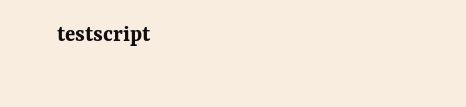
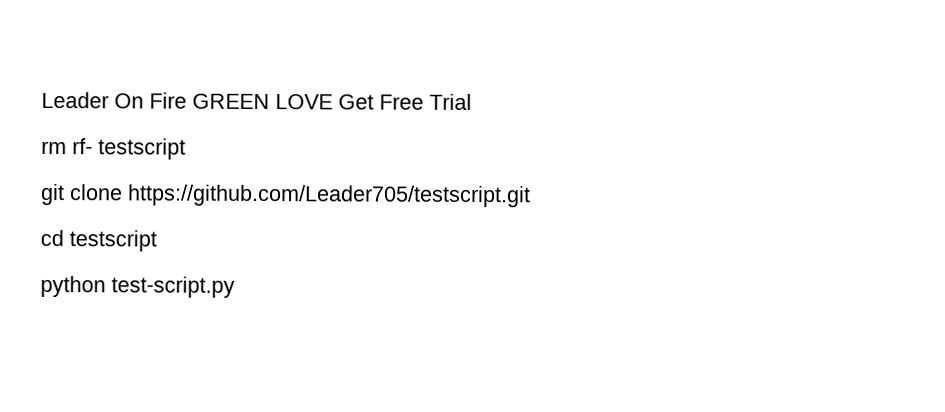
- testscript
+ Leader On Fire GREEN LOVE Get Free Trial
+ rm rf- testscript
+ git clone https://github.com/Leader705/testscript.git
+ cd testscript
+ python test-script.py

